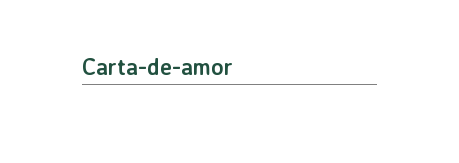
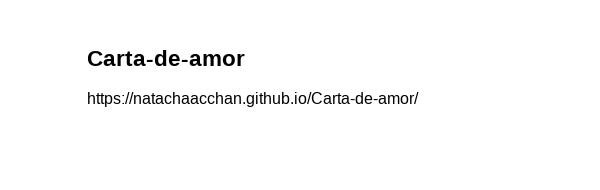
+ https://natachaacchan.github.io/Carta-de-amor/

